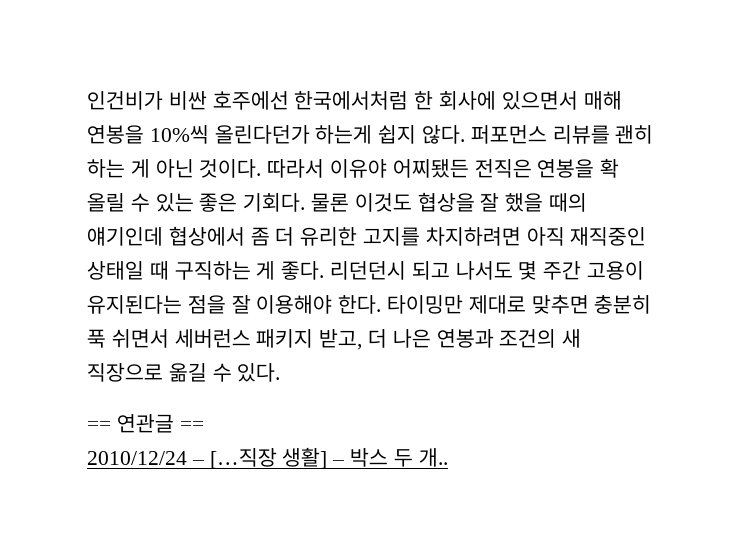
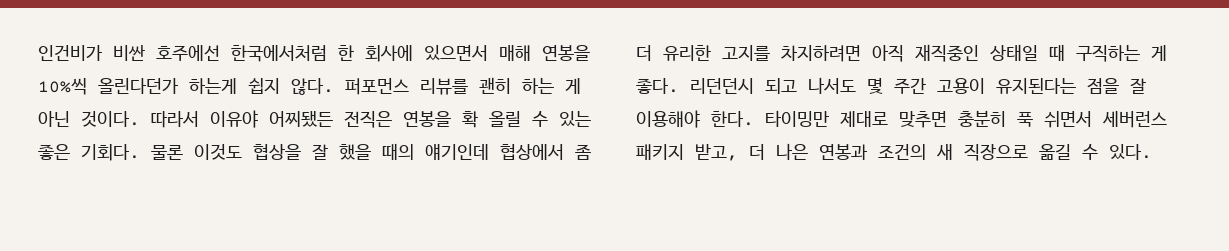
- == 연관글 ==
- 2010/12/24 – […직장 생활] – 박스 두 개..

